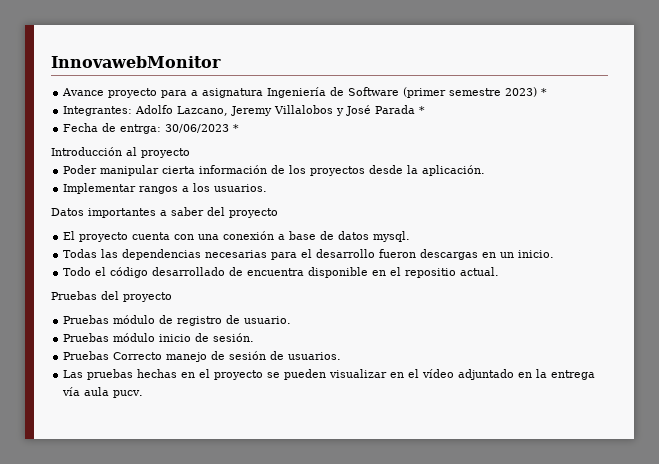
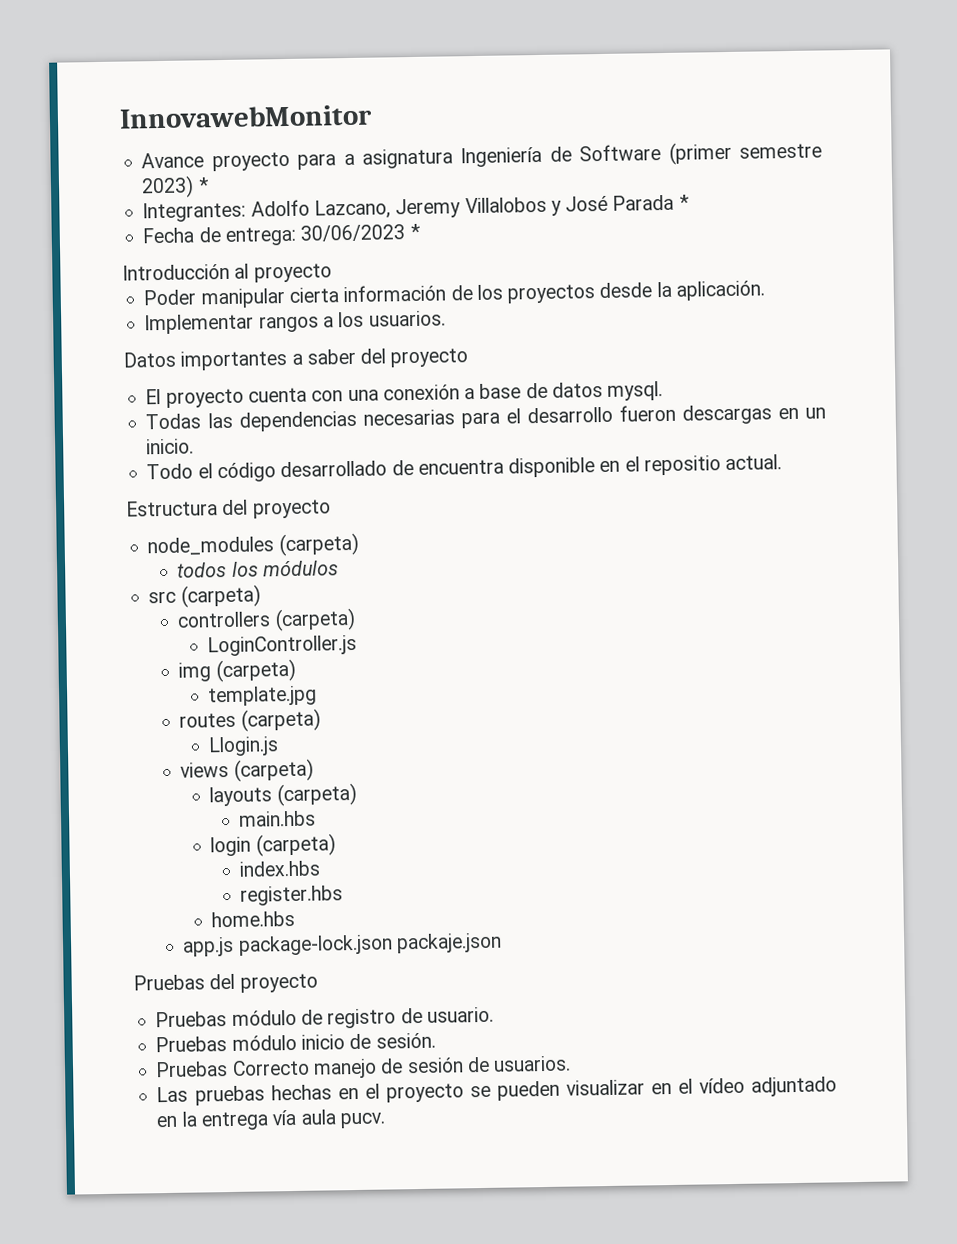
- Fecha de entrga: 30/06/2023 *
+ Fecha de entrega: 30/06/2023 *
+ Estructura del proyecto
+ node_modules (carpeta)
+ todos los módulos
+ src (carpeta)
+ controllers (carpeta)
+ LoginController.js
+ img (carpeta)
+ template.jpg
+ routes (carpeta)
+ Llogin.js
+ views (carpeta)
+ layouts (carpeta)
+ main.hbs
+ login (carpeta)
+ index.hbs
+ register.hbs
+ home.hbs
+ app.js package-lock.json packaje.json

